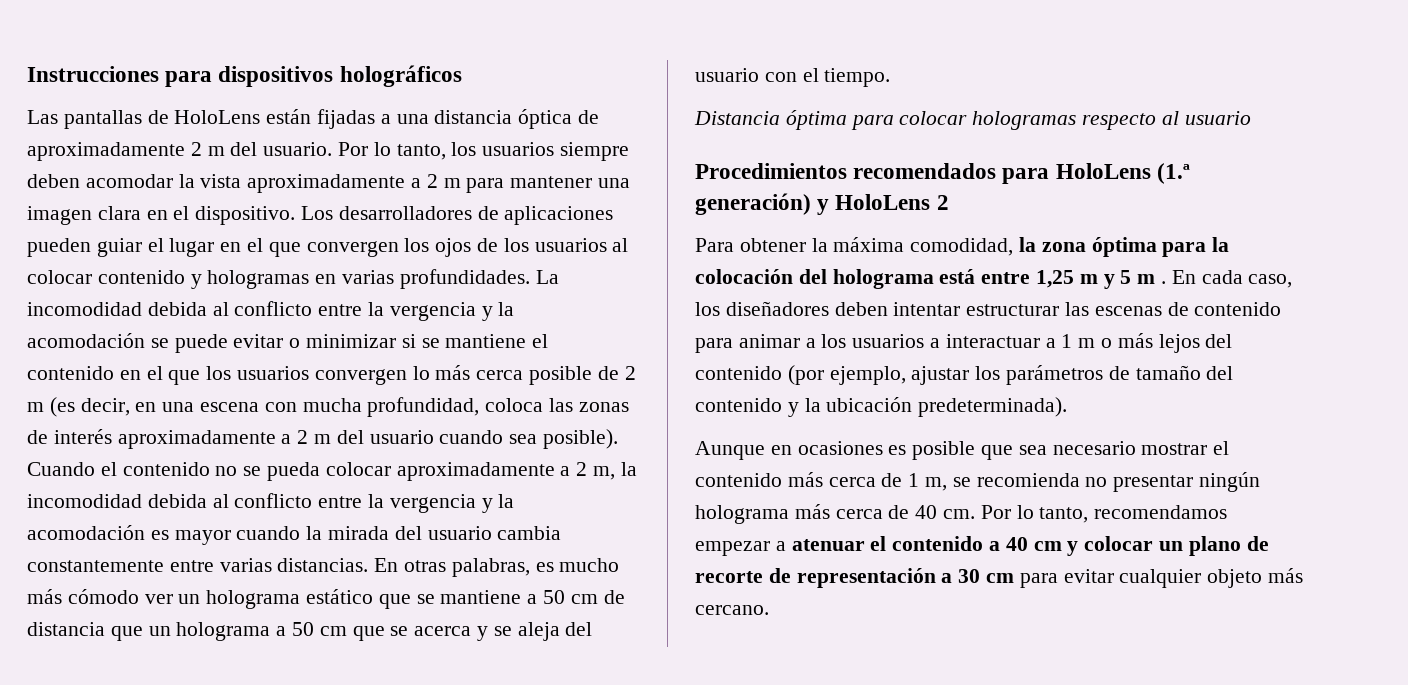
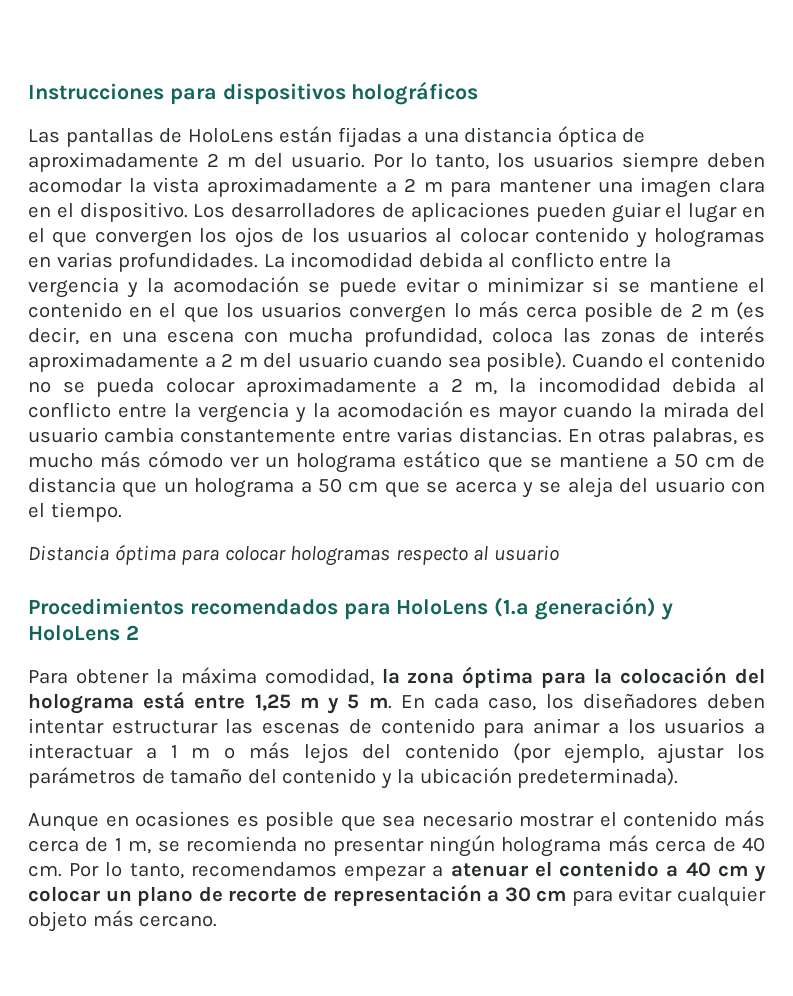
- Para obtener la máxima comodidad, la zona óptima para la colocación del holograma está entre 1,25 m y 5 m .
+ Para obtener la máxima comodidad, la zona óptima para la colocación del holograma está entre 1,25 m y 5 m.

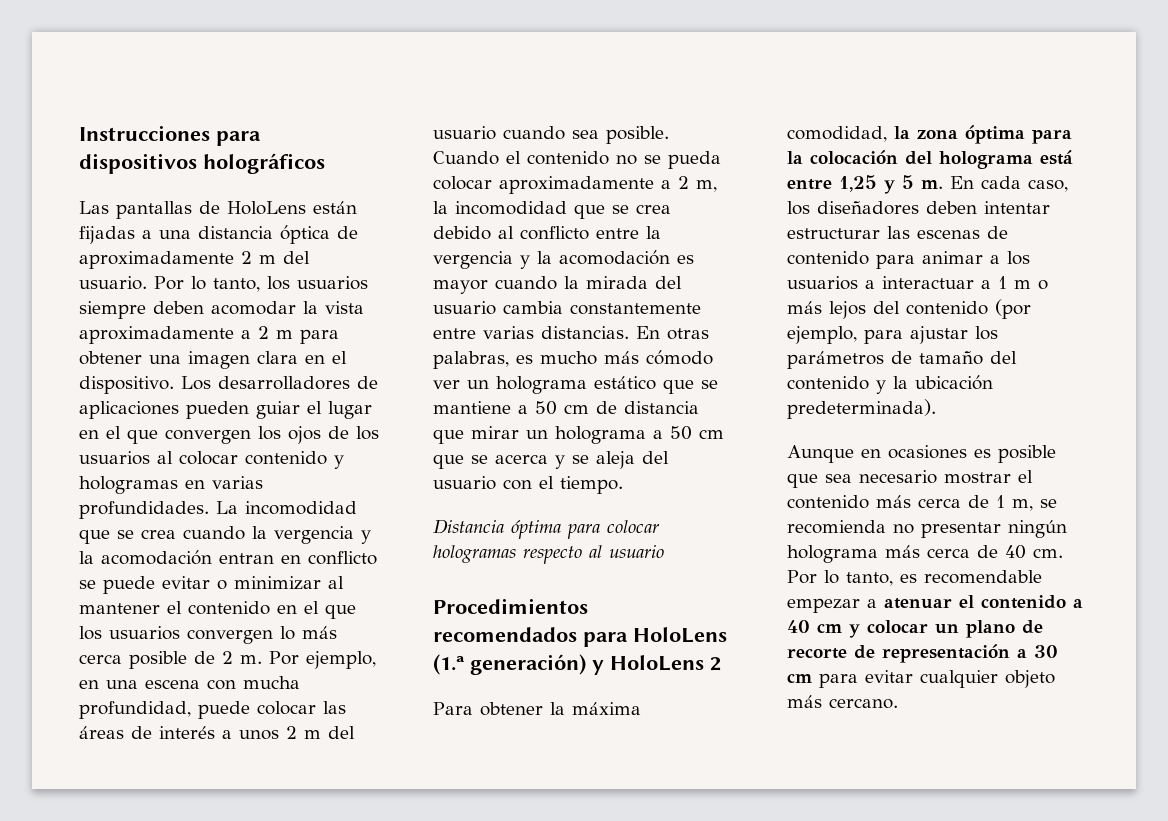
- Por lo tanto, los usuarios siempre deben acomodar la vista aproximadamente a 2 m para mantener una imagen clara en el dispositivo.
+ Por lo tanto, los usuarios siempre deben acomodar la vista aproximadamente a 2 m para obtener una imagen clara en el dispositivo.
- La incomodidad debida al conflicto entre la vergencia y la acomodación se puede evitar o minimizar si se mantiene el contenido en el que los usuarios convergen lo más cerca posible de 2 m (es decir, en una escena con mucha profundidad, coloca las zonas de interés aproximadamente a 2 m del usuario cuando sea posible).
+ La incomodidad que se crea cuando la vergencia y la acomodación entran en conflicto se puede evitar o minimizar al mantener el contenido en el que los usuarios convergen lo más cerca posible de 2 m. Por ejemplo, en una escena con mucha profundidad, puede colocar las áreas de interés a unos 2 m del usuario cuando sea posible.
- Cuando el contenido no se pueda colocar aproximadamente a 2 m, la incomodidad debida al conflicto entre la vergencia y la acomodación es mayor cuando la mirada del usuario cambia constantemente entre varias distancias.
+ Cuando el contenido no se pueda colocar aproximadamente a 2 m, la incomodidad que se crea debido al conflicto entre la vergencia y la acomodación es mayor cuando la mirada del usuario cambia constantemente entre varias distancias.
- En otras palabras, es mucho más cómodo ver un holograma estático que se mantiene a 50 cm de distancia que un holograma a 50 cm que se acerca y se aleja del usuario con el tiempo.
+ En otras palabras, es mucho más cómodo ver un holograma estático que se mantiene a 50 cm de distancia que mirar un holograma a 50 cm que se acerca y se aleja del usuario con el tiempo.
- Para obtener la máxima comodidad, la zona óptima para la colocación del holograma está entre 1,25 m y 5 m.
+ Para obtener la máxima comodidad, la zona óptima para la colocación del holograma está entre 1,25 y 5 m.
- En cada caso, los diseñadores deben intentar estructurar las escenas de contenido para animar a los usuarios a interactuar a 1 m o más lejos del contenido (por ejemplo, ajustar los parámetros de tamaño del contenido y la ubicación predeterminada).
+ En cada caso, los diseñadores deben intentar estructurar las escenas de contenido para animar a los usuarios a interactuar a 1 m o más lejos del contenido (por ejemplo, para ajustar los parámetros de tamaño del contenido y la ubicación predeterminada).
- Por lo tanto, recomendamos empezar a atenuar el contenido a 40 cm y colocar un plano de recorte de representación a 30 cm para evitar cualquier objeto más cercano.
+ Por lo tanto, es recomendable empezar a atenuar el contenido a 40 cm y colocar un plano de recorte de representación a 30 cm para evitar cualquier objeto más cercano.

